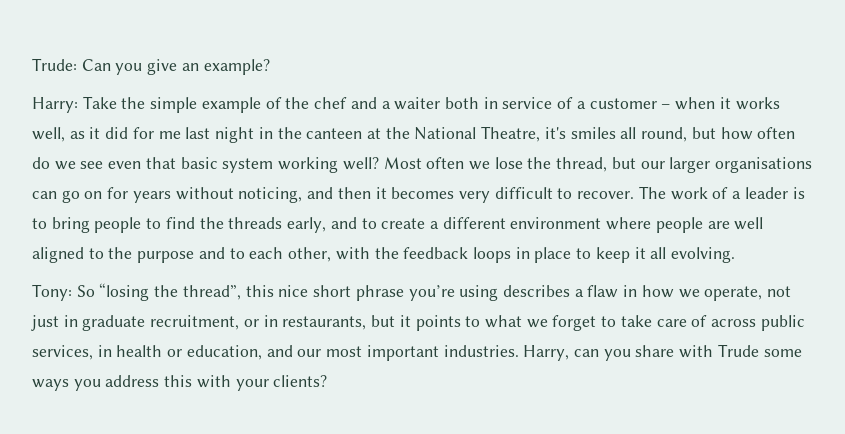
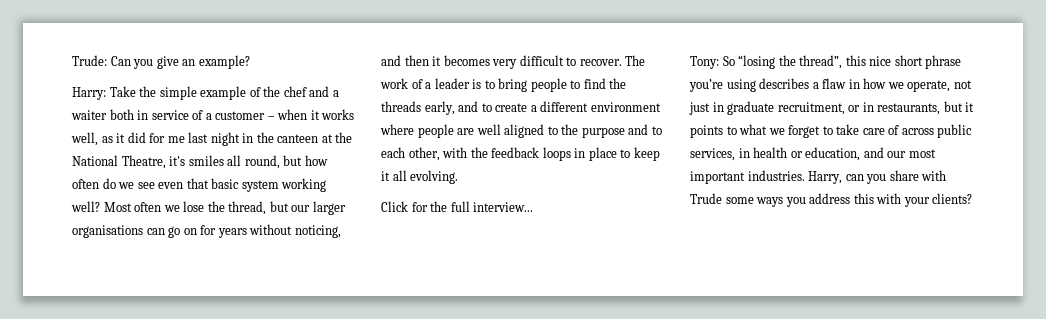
+ Click for the full interview...

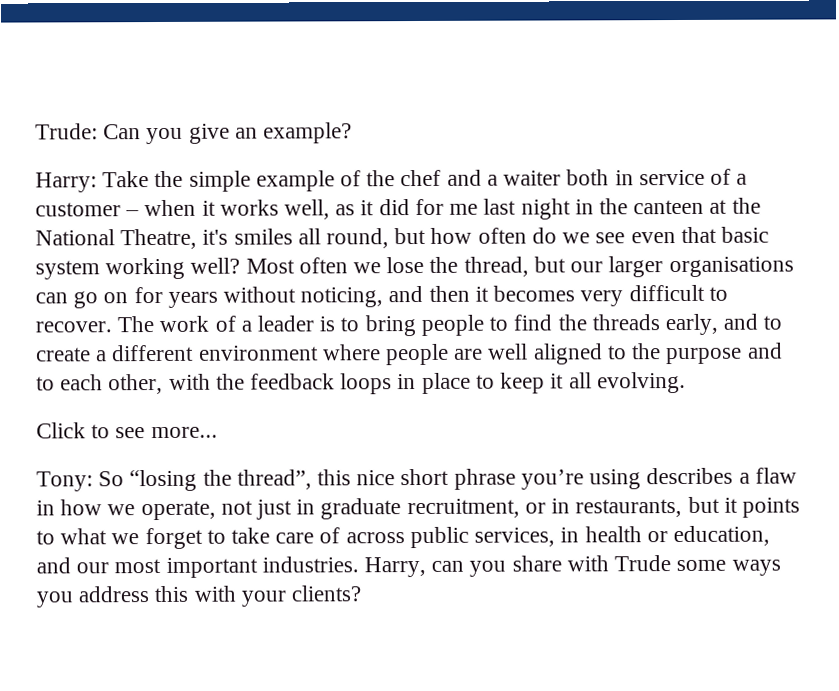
- Click for the full interview...
+ Click to see more...

